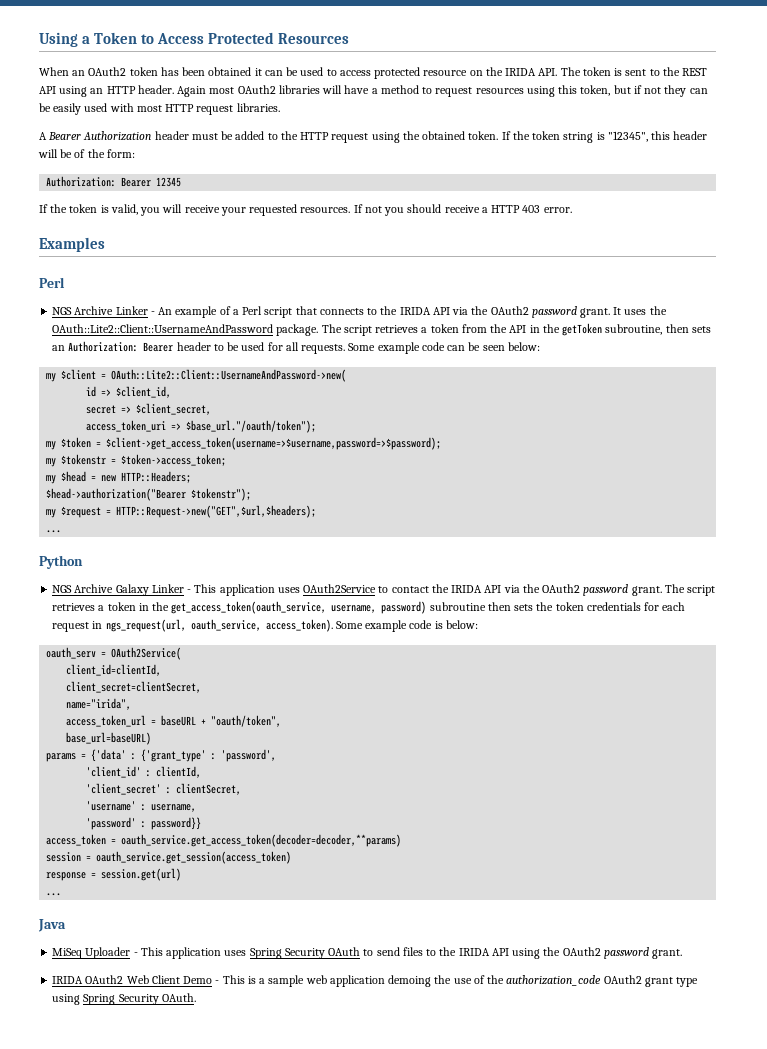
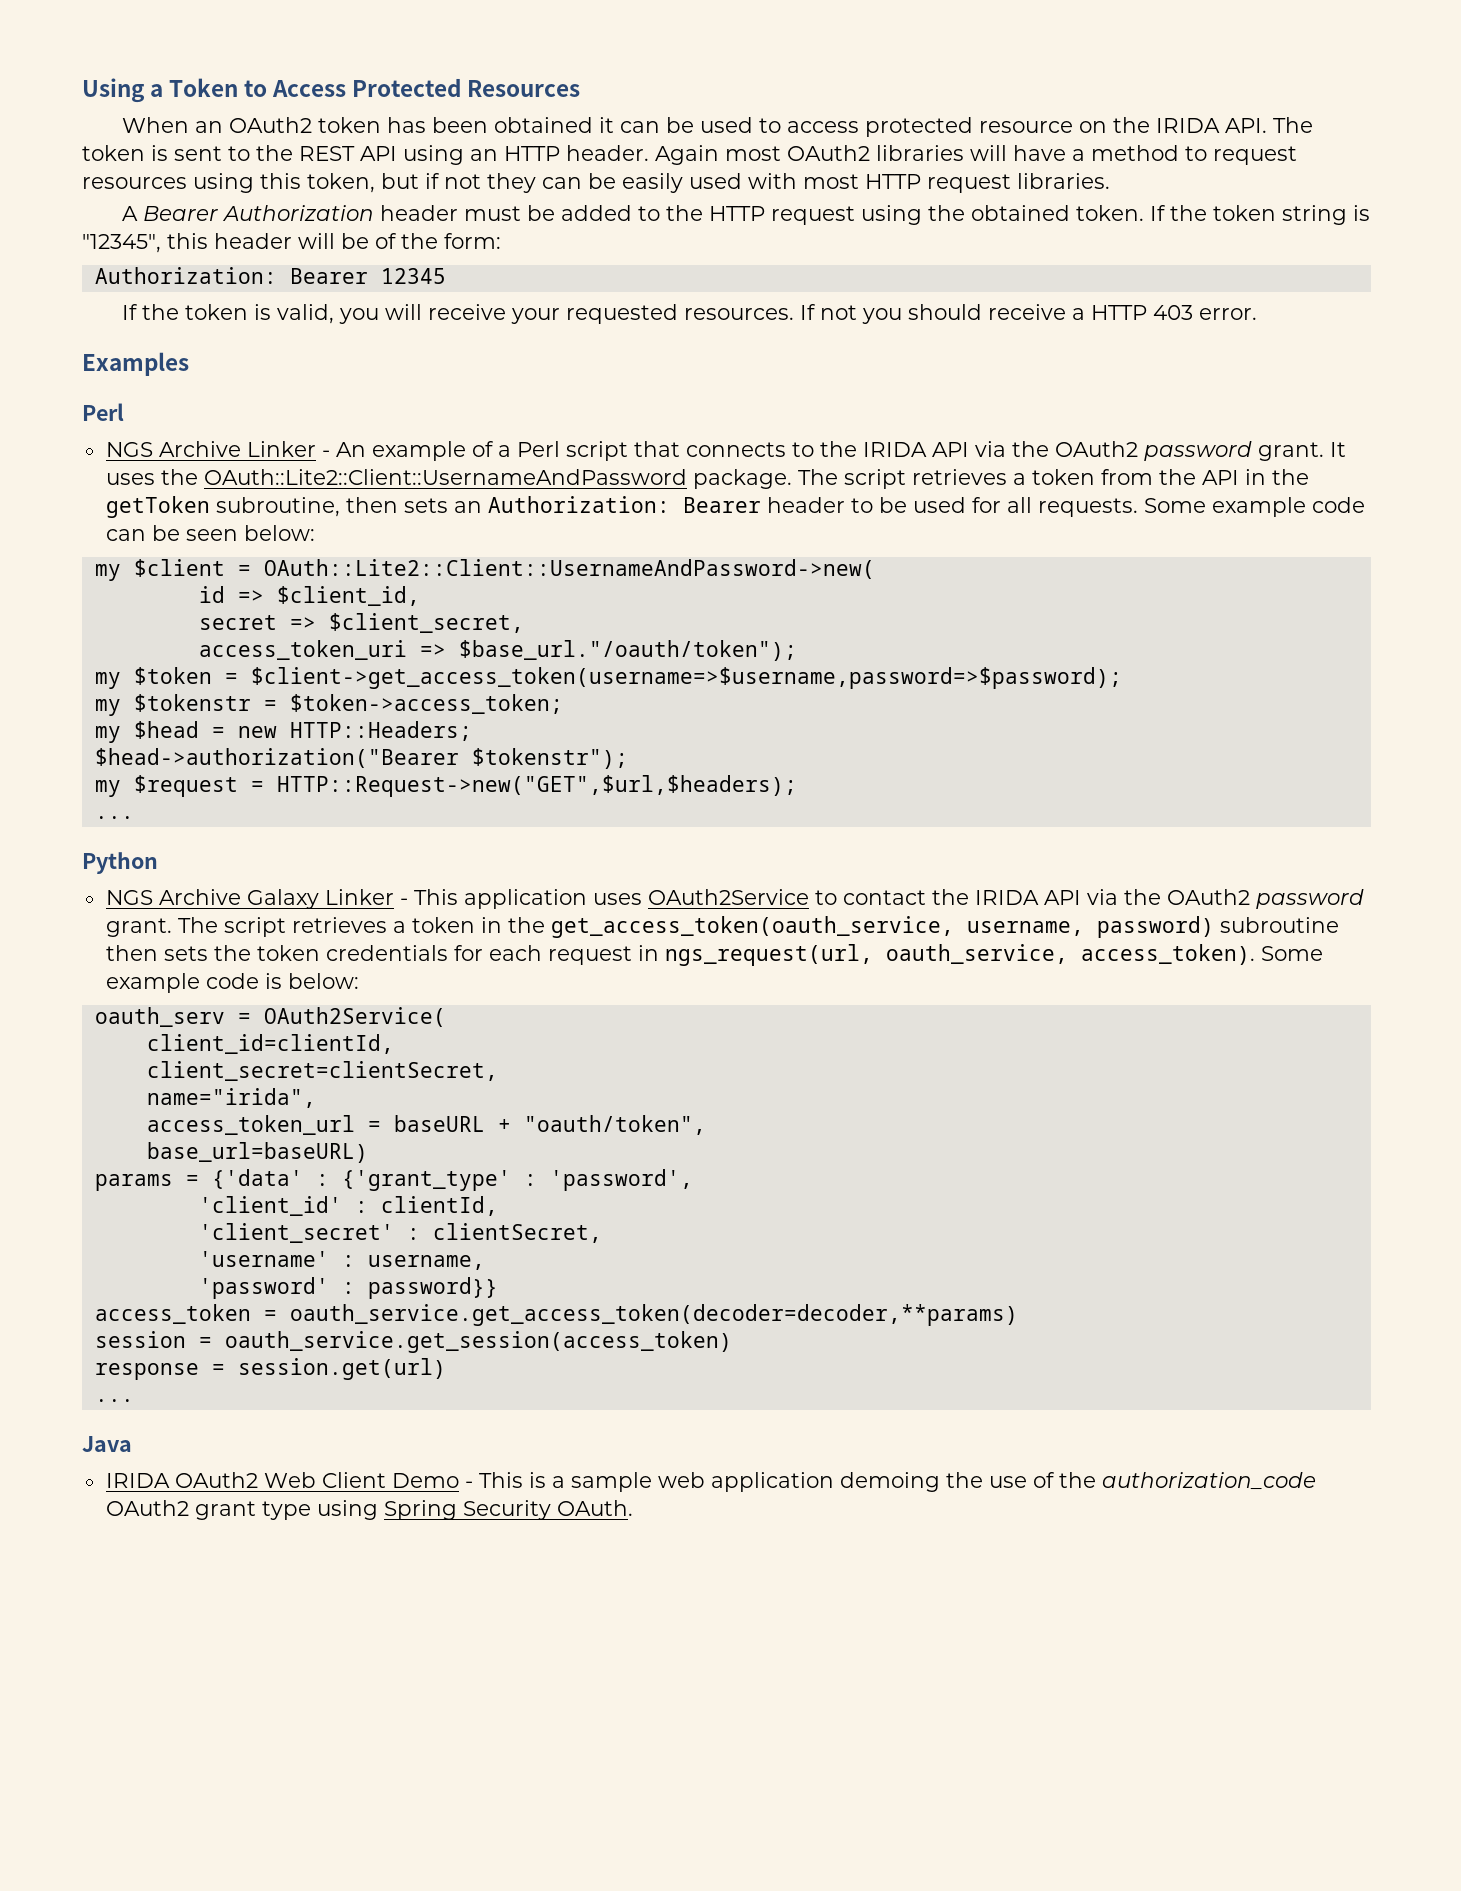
- MiSeq Uploader - This application uses Spring Security OAuth to send files to the IRIDA API using the OAuth2 password grant.

